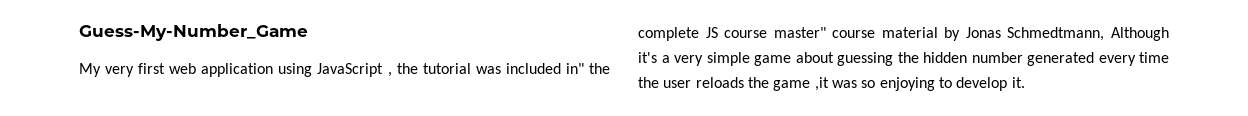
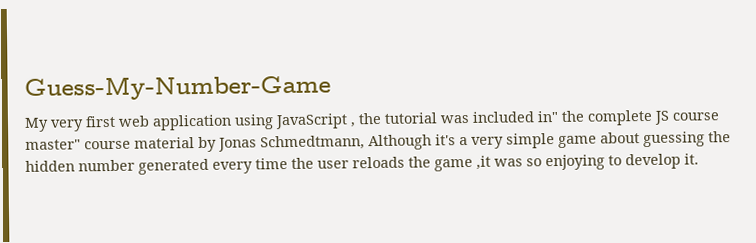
- Guess-My-Number_Game
+ Guess-My-Number-Game

